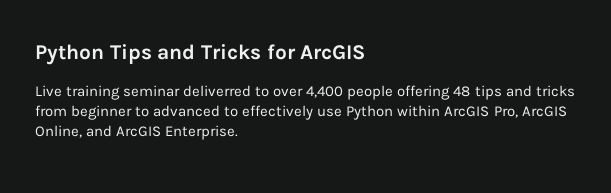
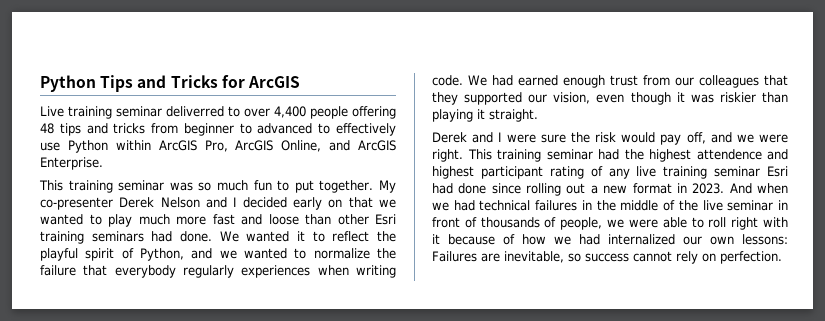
+ This training seminar was so much fun to put together. My co-presenter Derek Nelson and I decided early on that we wanted to play much more fast and loose than other Esri training seminars had done. We wanted it to reflect the playful spirit of Python, and we wanted to normalize the failure that everybody regularly experiences when writing code. We had earned enough trust from our colleagues that they supported our vision, even though it was riskier than playing it straight.
+ Derek and I were sure the risk would pay off, and we were right. This training seminar had the highest attendence and highest participant rating of any live training seminar Esri had done since rolling out a new format in 2023. And when we had technical failures in the middle of the live seminar in front of thousands of people, we were able to roll right with it because of how we had internalized our own lessons: Failures are inevitable, so success cannot rely on perfection.

